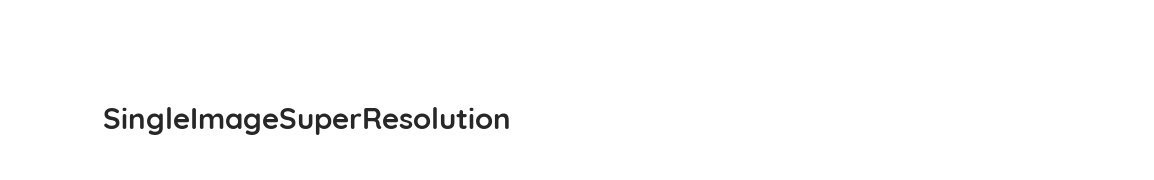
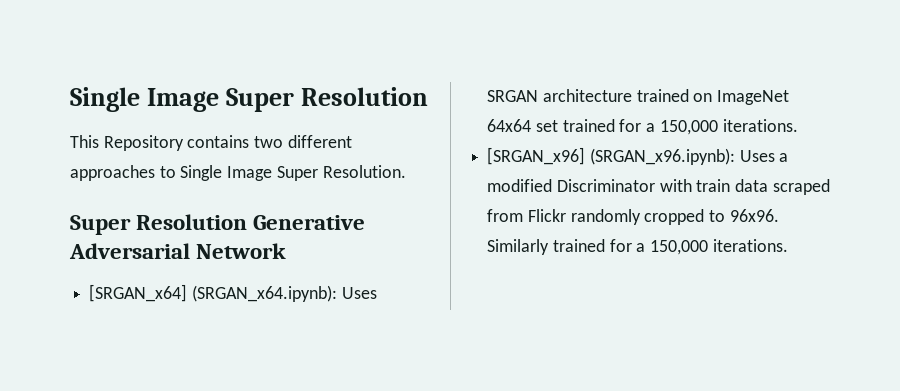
- SingleImageSuperResolution
+ Single Image Super Resolution
+ This Repository contains two different approaches to Single Image Super Resolution.
+ Super Resolution Generative Adversarial Network
+ [SRGAN_x64] (SRGAN_x64.ipynb): Uses SRGAN architecture trained on ImageNet 64x64 set trained for a 150,000 iterations.
+ [SRGAN_x96] (SRGAN_x96.ipynb): Uses a modified Discriminator with train data scraped from Flickr randomly cropped to 96x96. Similarly trained for a 150,000 iterations.

